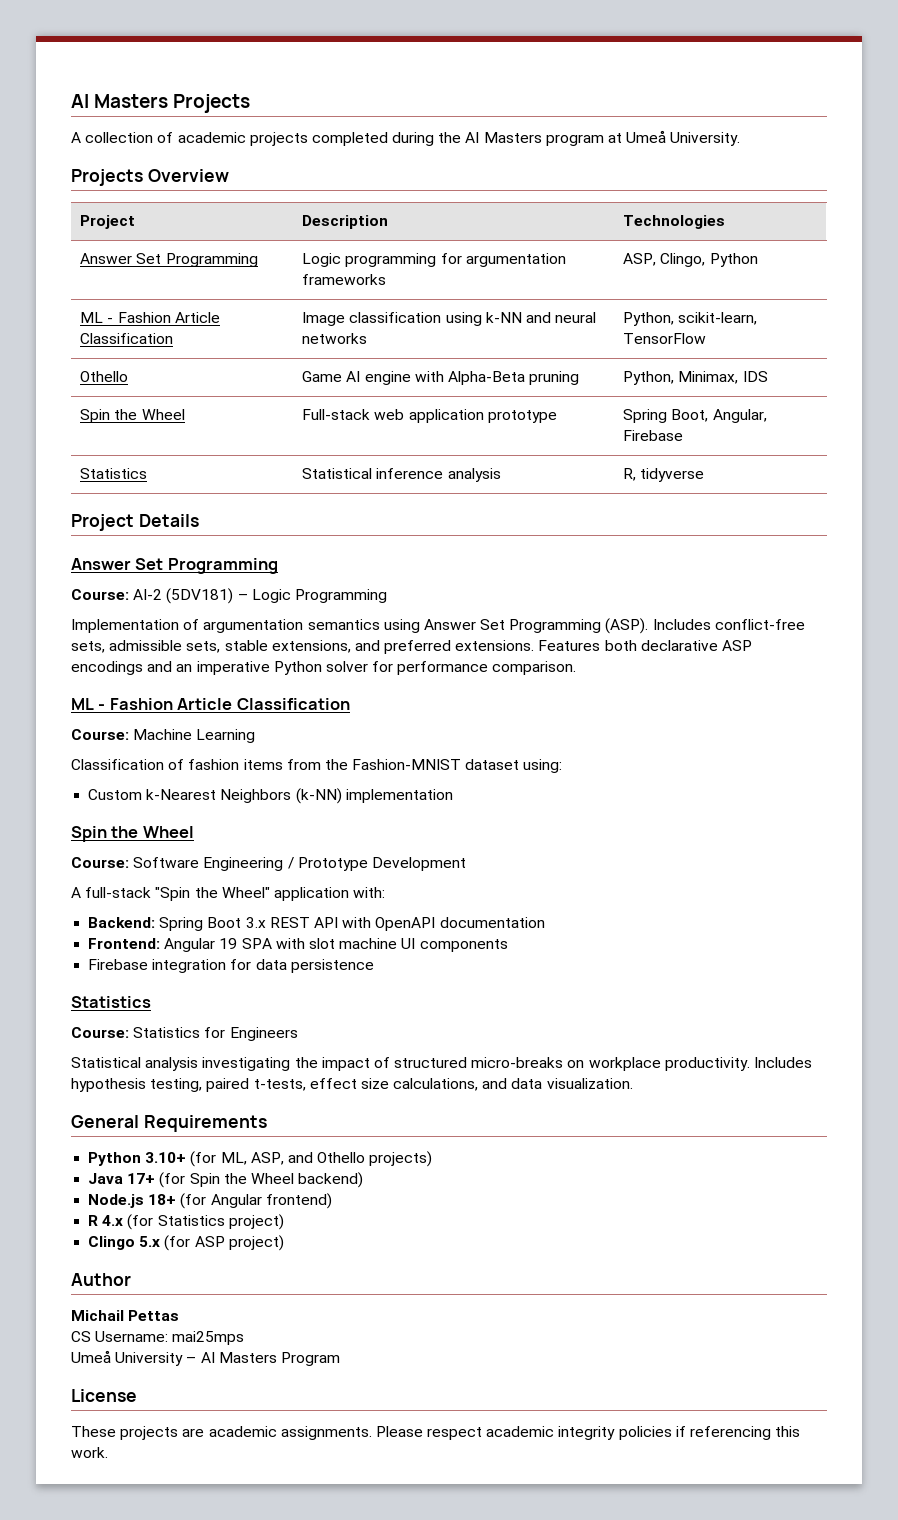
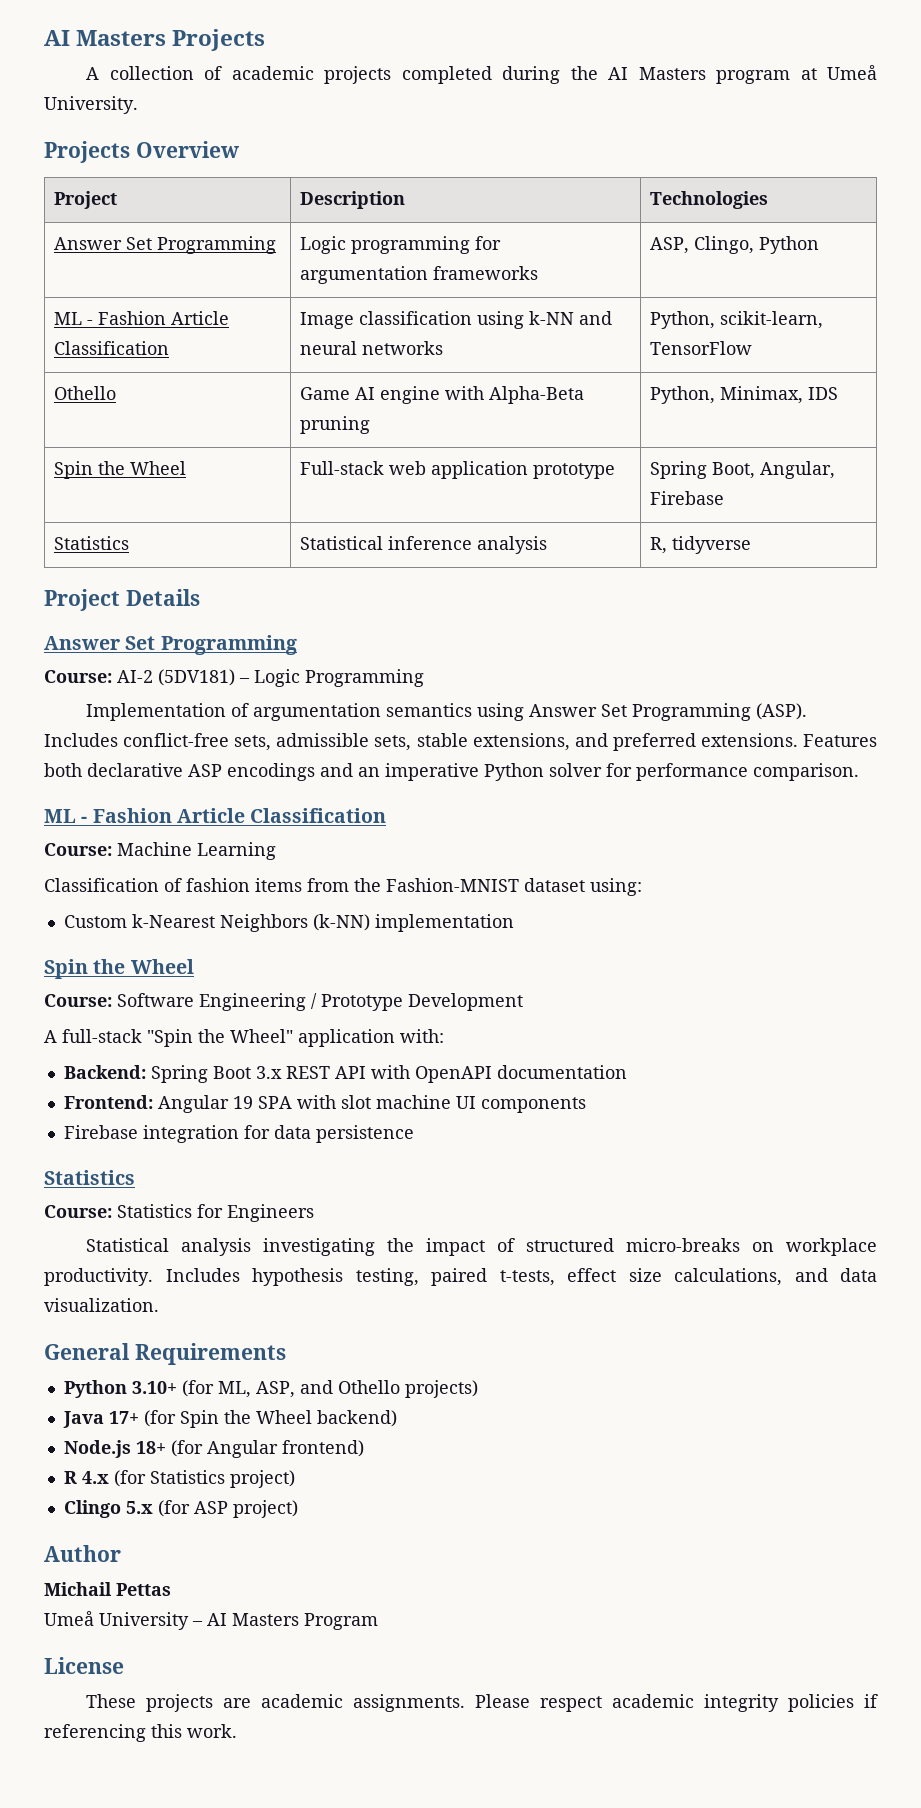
- CS Username: mai25mps

